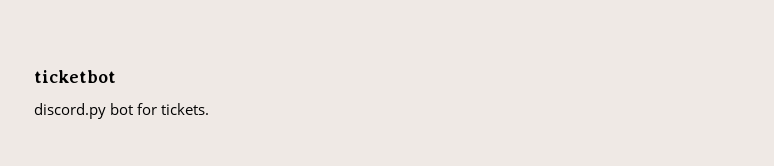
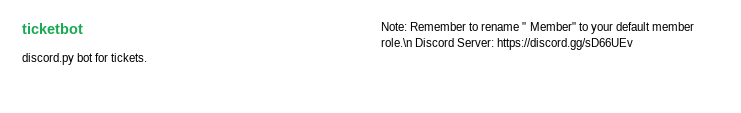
+ Note: Remember to rename " Member" to your default member role.\n Discord Server: https://discord.gg/sD66UEv

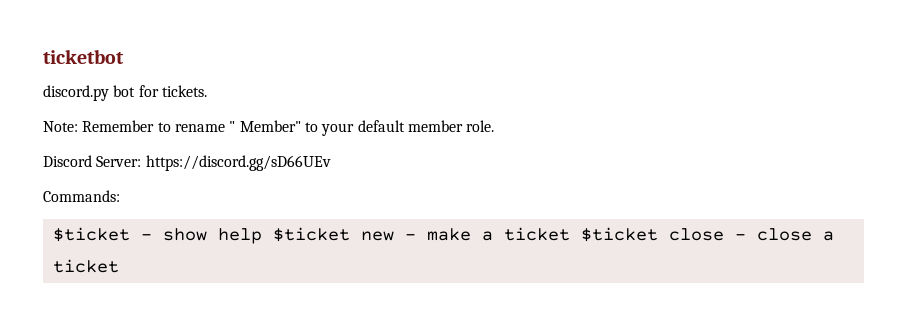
- Note: Remember to rename " Member" to your default member role.\n Discord Server: https://discord.gg/sD66UEv
+ Note: Remember to rename " Member" to your default member role.
+ Discord Server: https://discord.gg/sD66UEv
+ Commands:
+ $ticket - show help $ticket new - make a ticket $ticket close - close a ticket

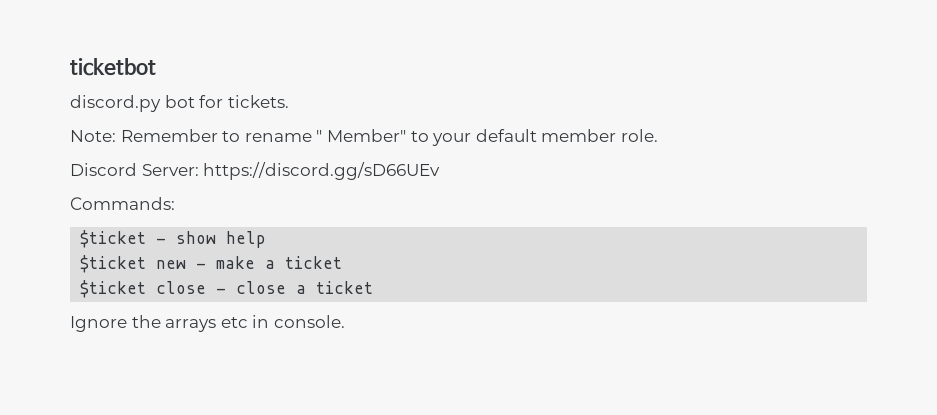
- $ticket - show help $ticket new - make a ticket $ticket close - close a ticket
+ $ticket - show help
+ $ticket new - make a ticket
+ $ticket close - close a ticket
+ Ignore the arrays etc in console.

